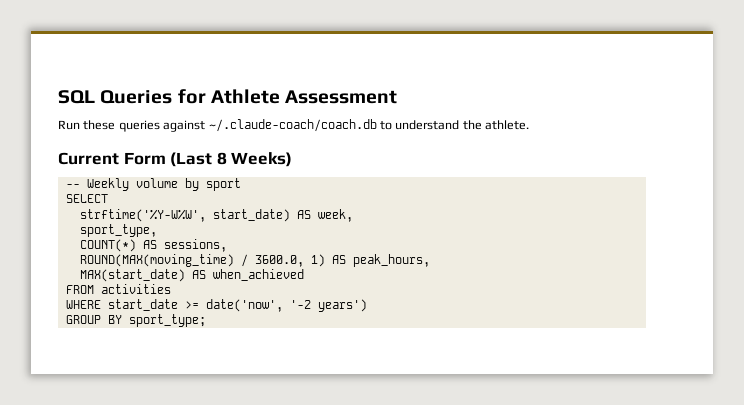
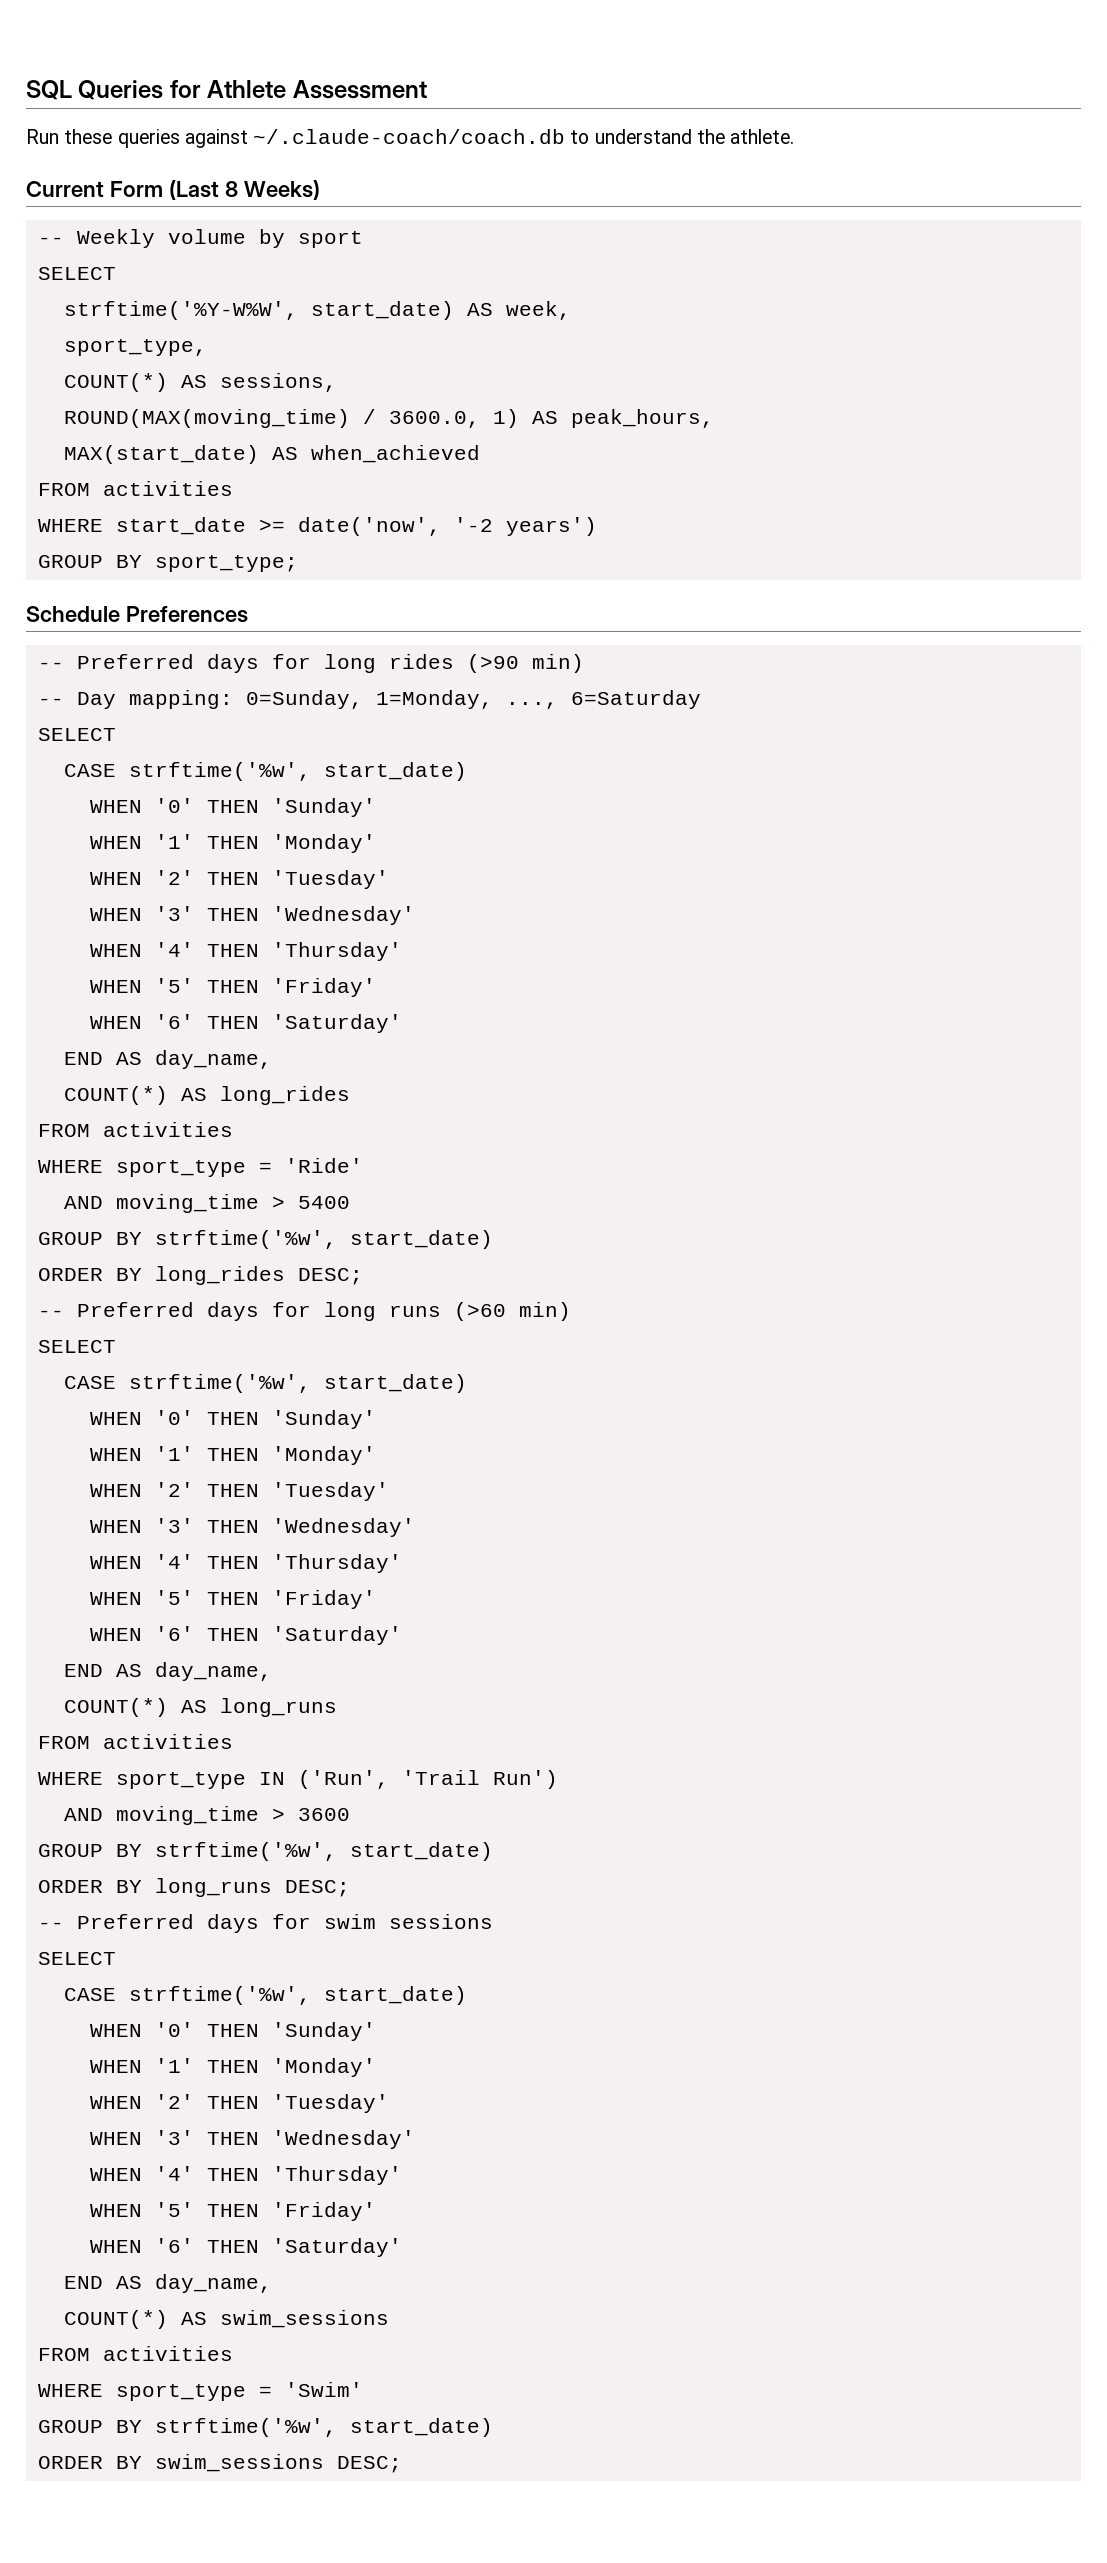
+ Schedule Preferences
+ -- Preferred days for long rides (>90 min)
+ -- Day mapping: 0=Sunday, 1=Monday, ..., 6=Saturday
+ SELECT
+ CASE strftime('%w', start_date)
+ WHEN '0' THEN 'Sunday'
+ WHEN '1' THEN 'Monday'
+ WHEN '2' THEN 'Tuesday'
+ WHEN '3' THEN 'Wednesday'
+ WHEN '4' THEN 'Thursday'
+ WHEN '5' THEN 'Friday'
+ WHEN '6' THEN 'Saturday'
+ END AS day_name,
+ COUNT(*) AS long_rides
+ FROM activities
+ WHERE sport_type = 'Ride'
+ AND moving_time > 5400
+ GROUP BY strftime('%w', start_date)
+ ORDER BY long_rides DESC;
+ -- Preferred days for long runs (>60 min)
+ SELECT
+ CASE strftime('%w', start_date)
+ WHEN '0' THEN 'Sunday'
+ WHEN '1' THEN 'Monday'
+ WHEN '2' THEN 'Tuesday'
+ WHEN '3' THEN 'Wednesday'
+ WHEN '4' THEN 'Thursday'
+ WHEN '5' THEN 'Friday'
+ WHEN '6' THEN 'Saturday'
+ END AS day_name,
+ COUNT(*) AS long_runs
+ FROM activities
+ WHERE sport_type IN ('Run', 'Trail Run')
+ AND moving_time > 3600
+ GROUP BY strftime('%w', start_date)
+ ORDER BY long_runs DESC;
+ -- Preferred days for swim sessions
+ SELECT
+ CASE strftime('%w', start_date)
+ WHEN '0' THEN 'Sunday'
+ WHEN '1' THEN 'Monday'
+ WHEN '2' THEN 'Tuesday'
+ WHEN '3' THEN 'Wednesday'
+ WHEN '4' THEN 'Thursday'
+ WHEN '5' THEN 'Friday'
+ WHEN '6' THEN 'Saturday'
+ END AS day_name,
+ COUNT(*) AS swim_sessions
+ FROM activities
+ WHERE sport_type = 'Swim'
+ GROUP BY strftime('%w', start_date)
+ ORDER BY swim_sessions DESC;

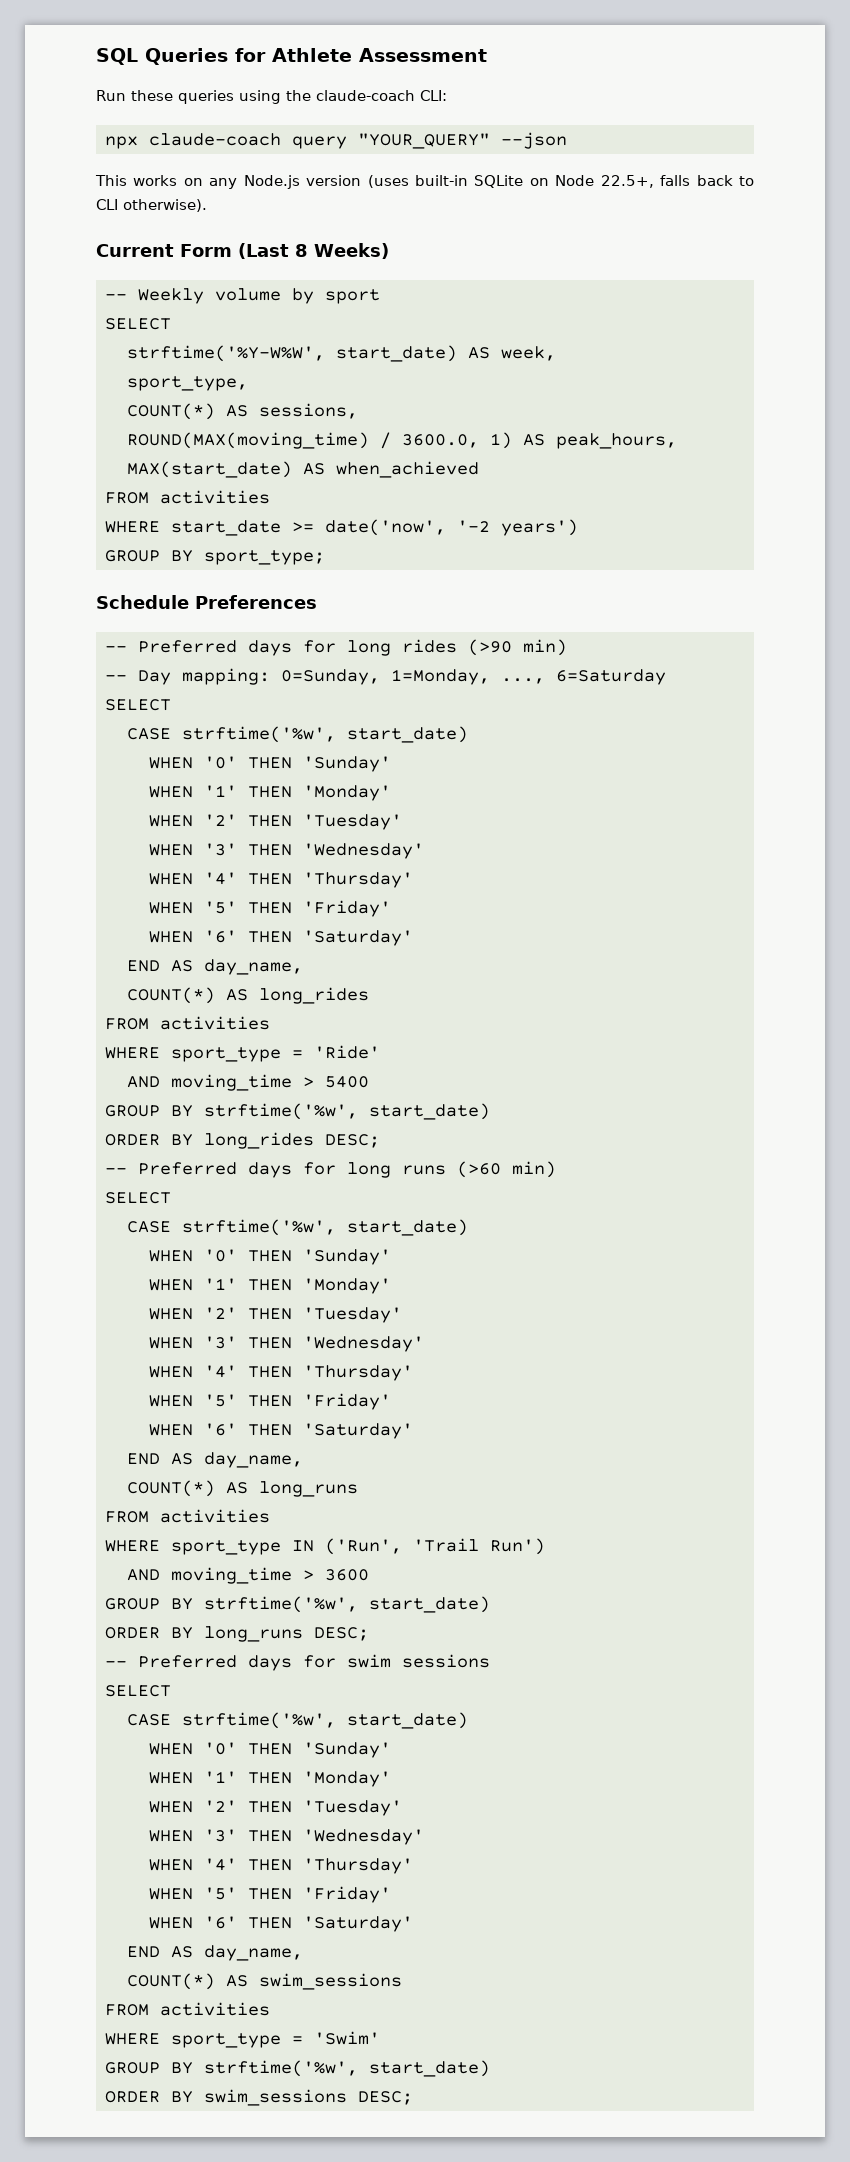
- Run these queries against ~/.claude-coach/coach.db to understand the athlete.
+ Run these queries using the claude-coach CLI:
+ npx claude-coach query "YOUR_QUERY" --json
+ This works on any Node.js version (uses built-in SQLite on Node 22.5+, falls back to CLI otherwise).

